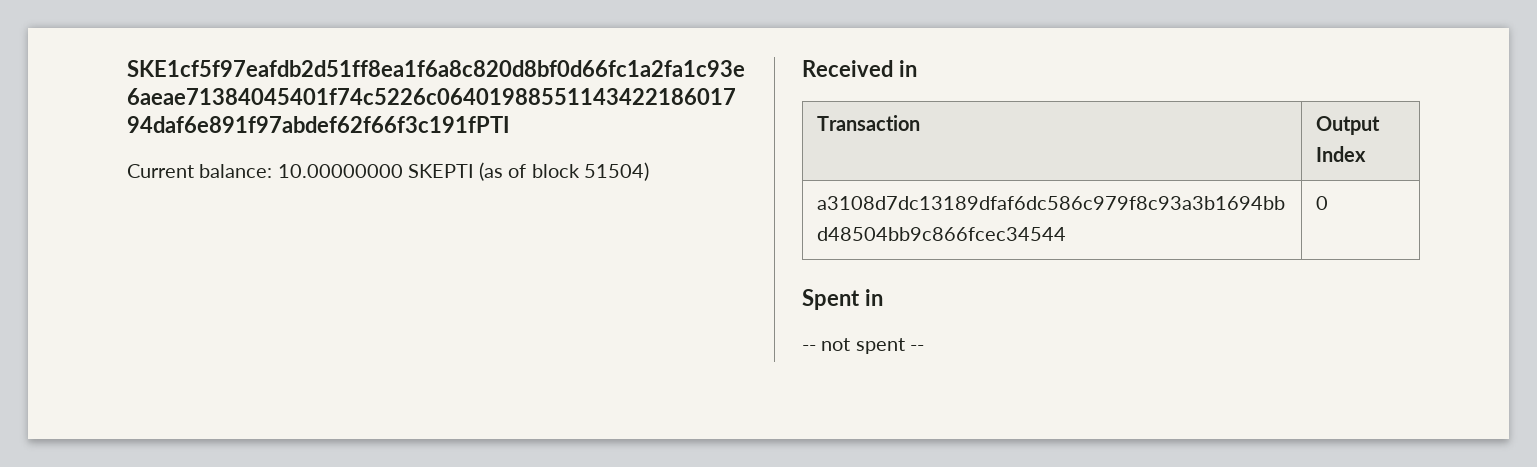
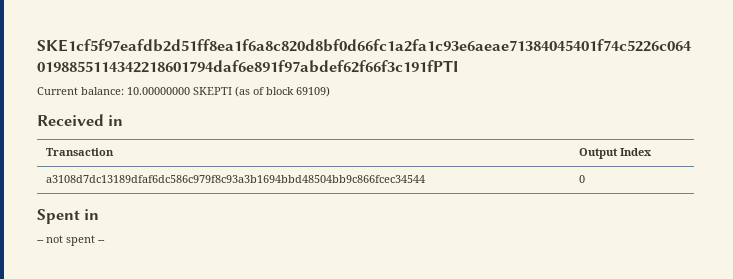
- Current balance: 10.00000000 SKEPTI (as of block 51504)
+ Current balance: 10.00000000 SKEPTI (as of block 69109)

